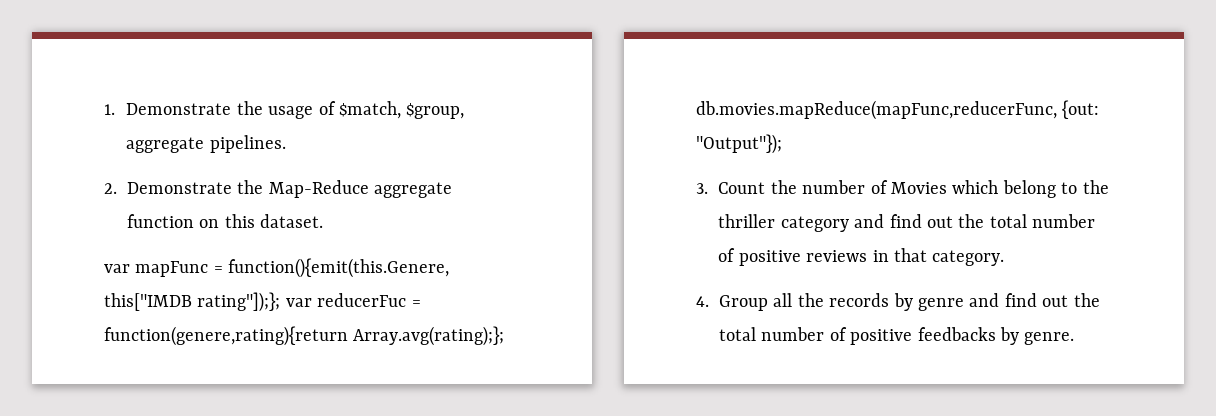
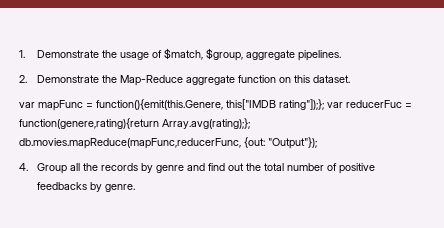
- 3. Count the number of Movies which belong to the thriller category and find out the total number of positive reviews in that category.

